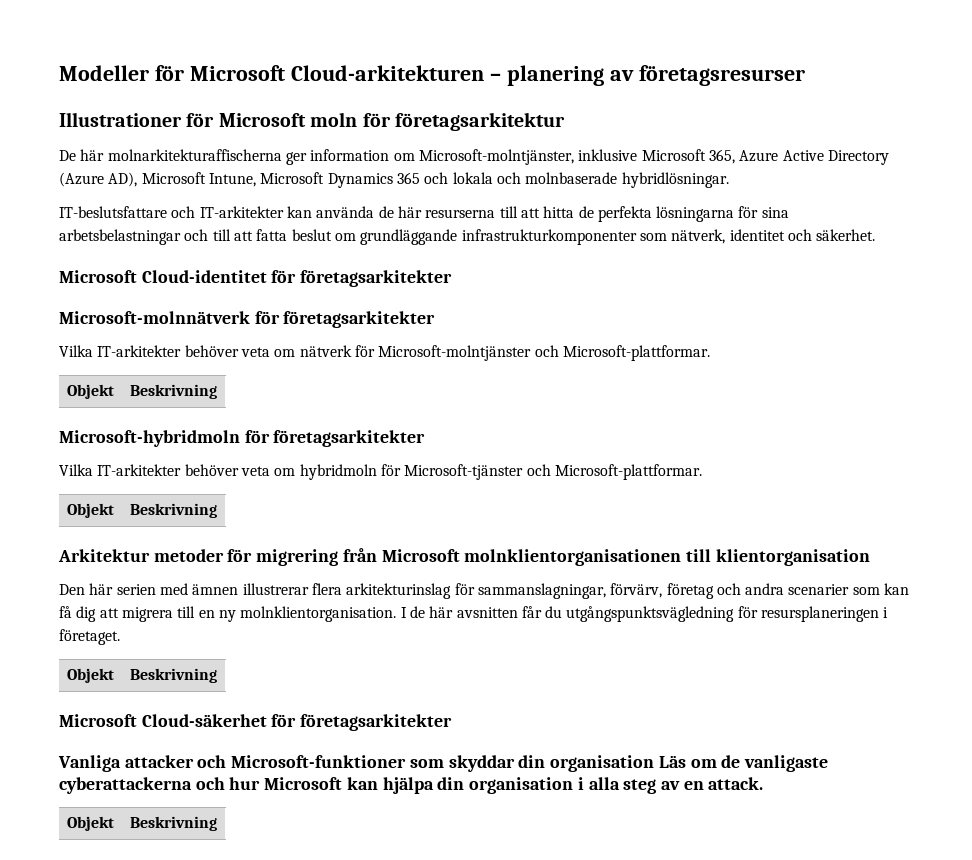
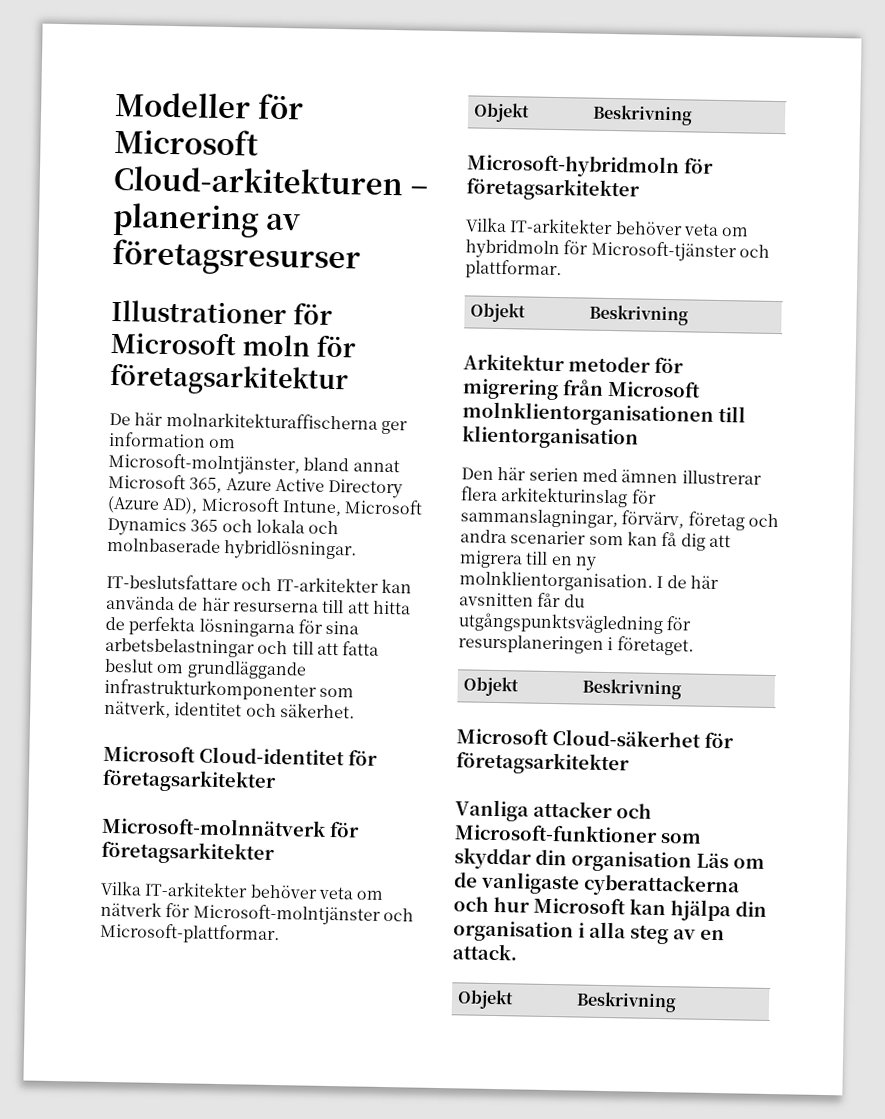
- De här molnarkitekturaffischerna ger information om Microsoft-molntjänster, inklusive Microsoft 365, Azure Active Directory (Azure AD), Microsoft Intune, Microsoft Dynamics 365 och lokala och molnbaserade hybridlösningar.
+ De här molnarkitekturaffischerna ger information om Microsoft-molntjänster, bland annat Microsoft 365, Azure Active Directory (Azure AD), Microsoft Intune, Microsoft Dynamics 365 och lokala och molnbaserade hybridlösningar.
- Vilka IT-arkitekter behöver veta om hybridmoln för Microsoft-tjänster och Microsoft-plattformar.
+ Vilka IT-arkitekter behöver veta om hybridmoln för Microsoft-tjänster och plattformar.

